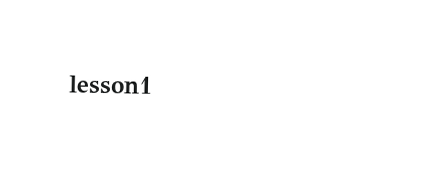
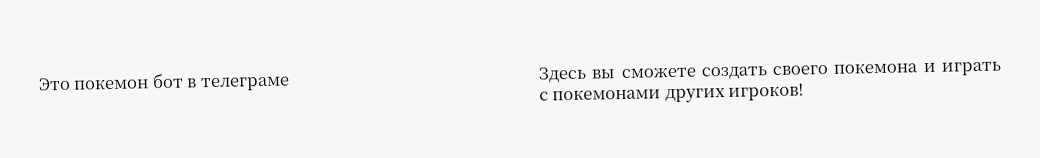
- lesson1
+ Это покемон бот в телеграме
+ Здесь вы сможете создать своего покемона и играть с покемонами других игроков!

